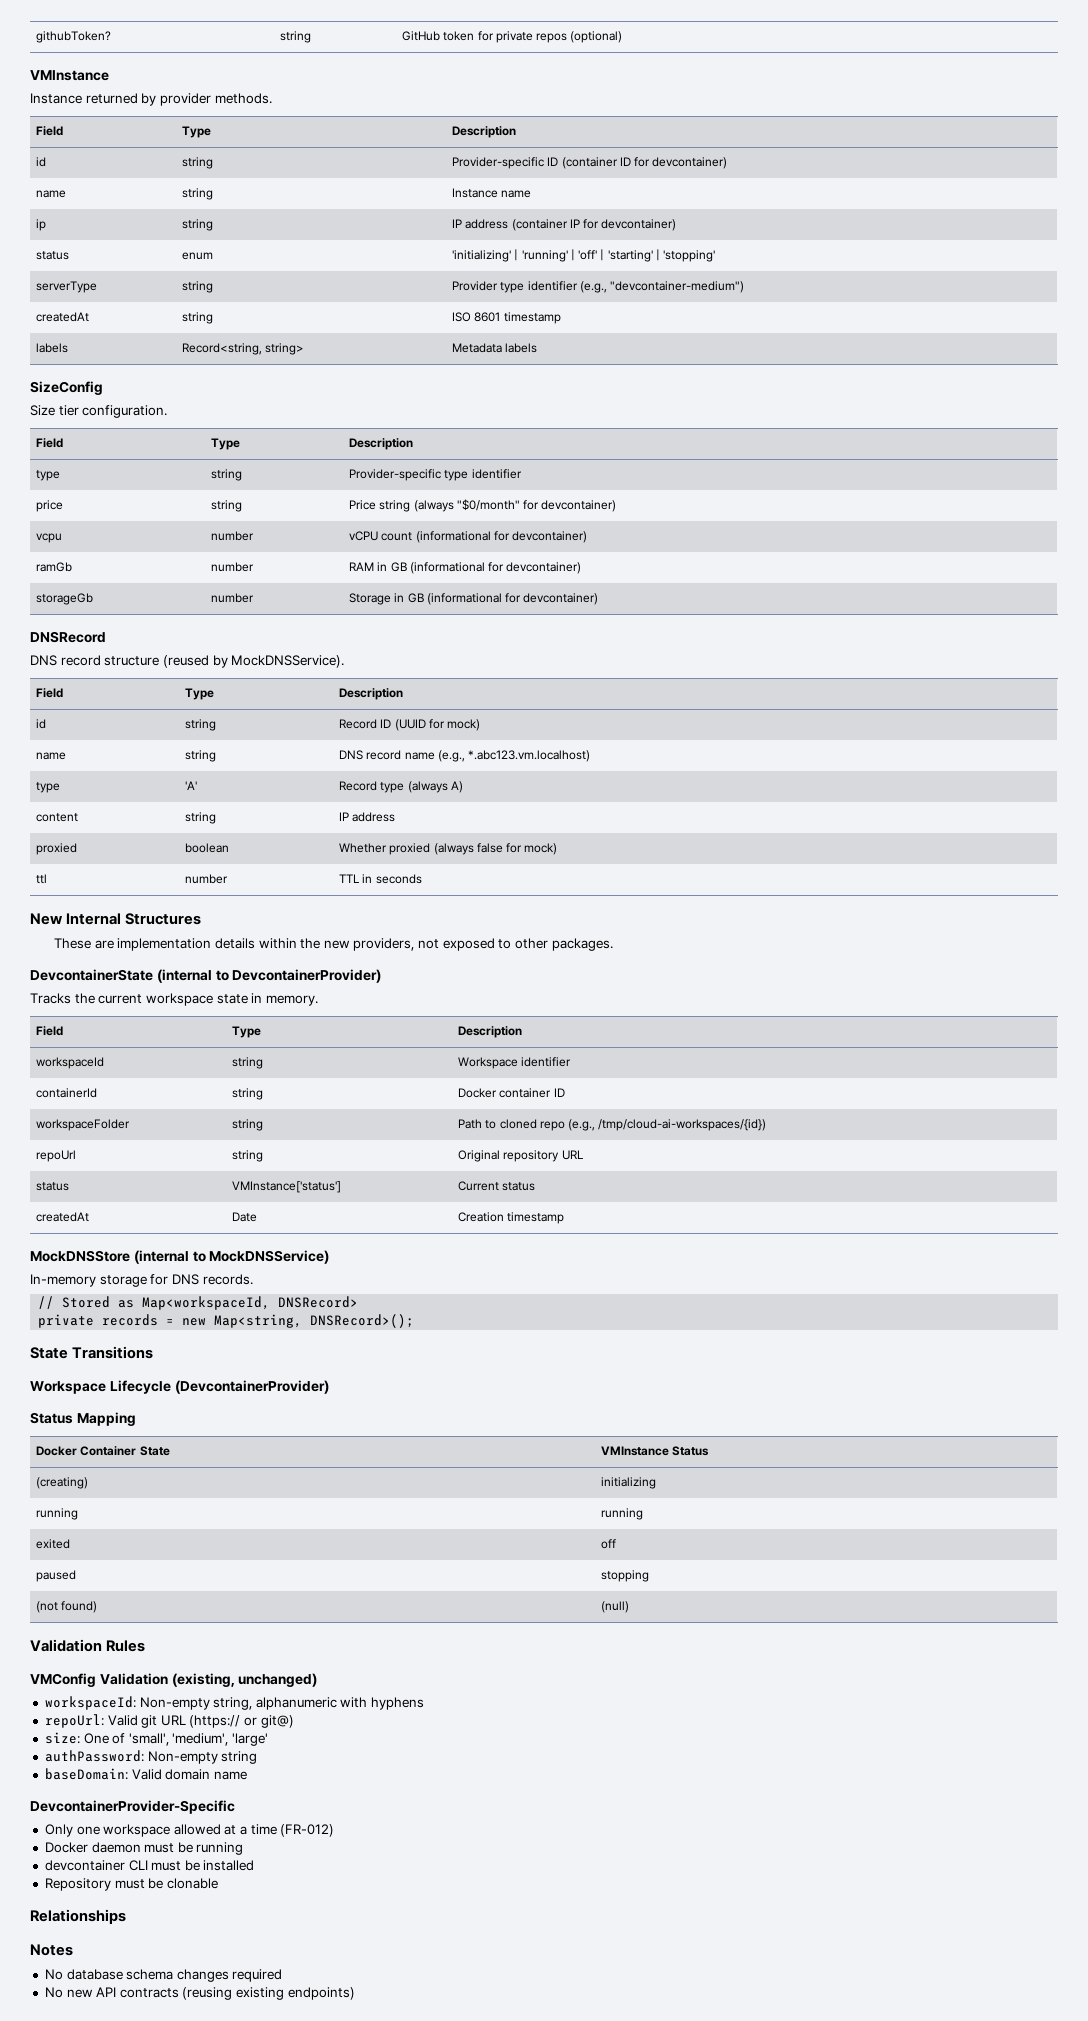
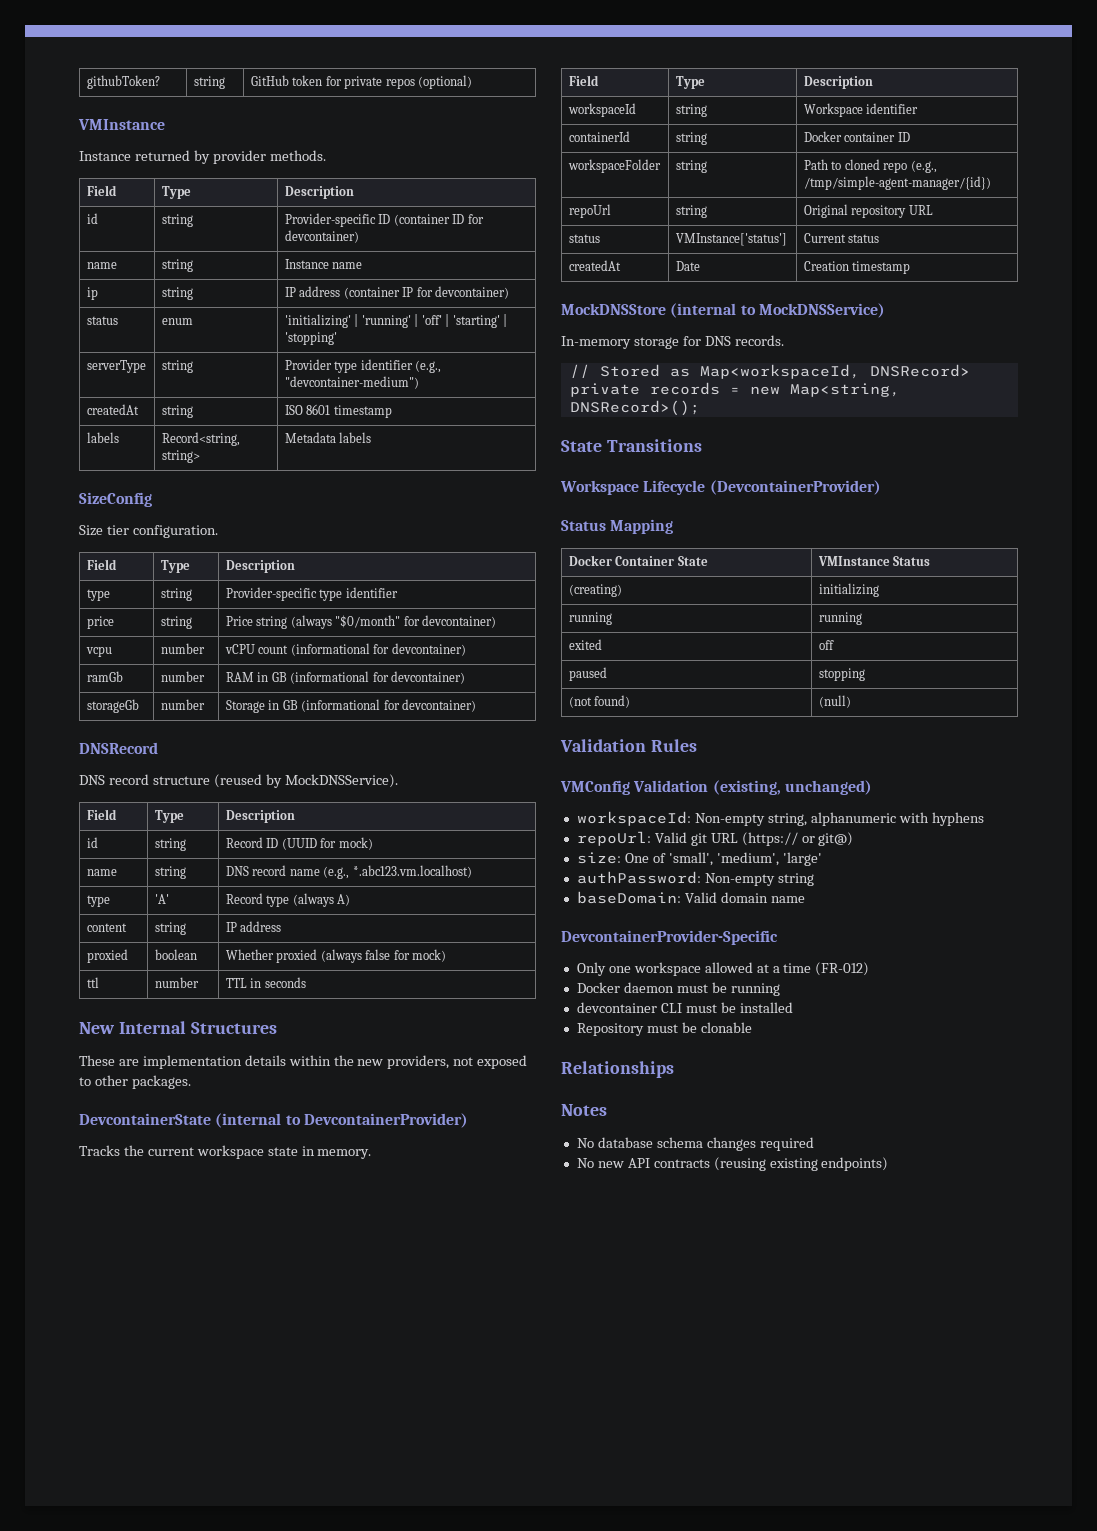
- workspaceFolder | string | Path to cloned repo (e.g., /tmp/cloud-ai-workspaces/{id})
+ workspaceFolder | string | Path to cloned repo (e.g., /tmp/simple-agent-manager/{id})

